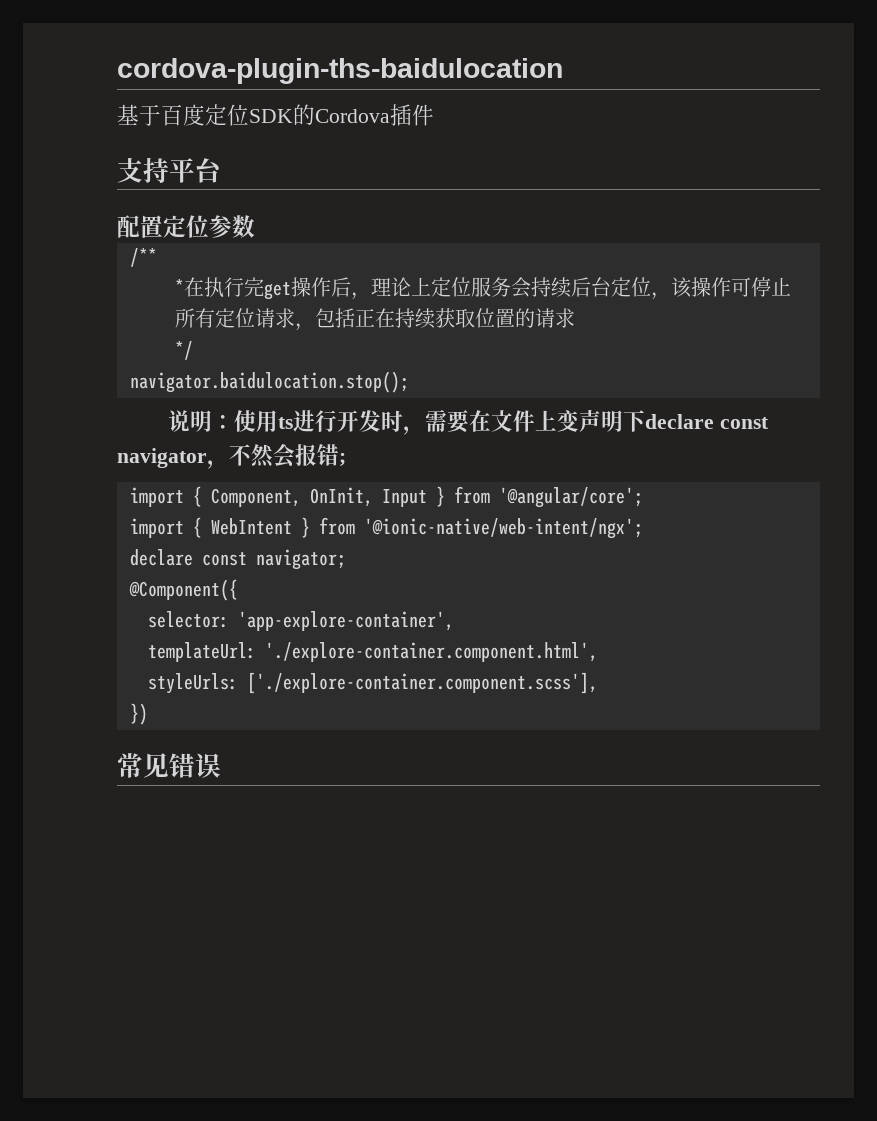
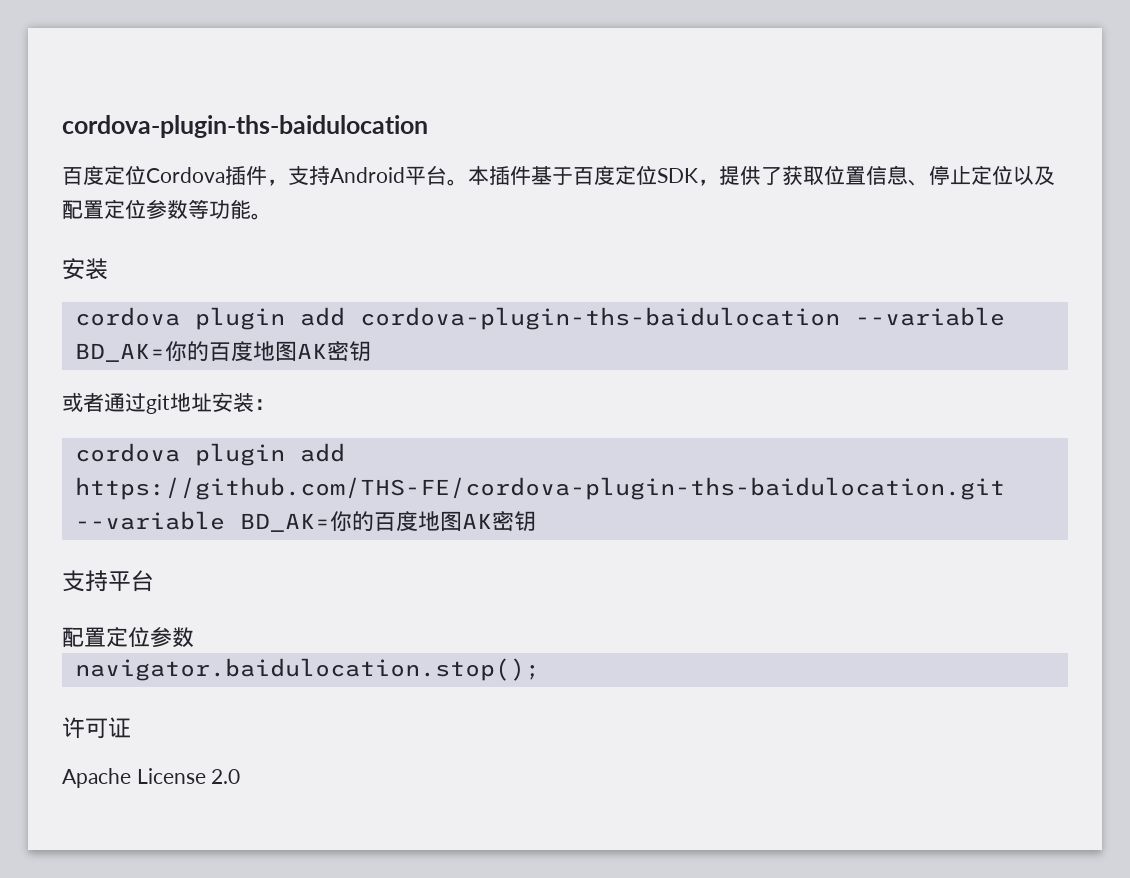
- 基于百度定位SDK的Cordova插件
+ 百度定位Cordova插件，支持Android平台。本插件基于百度定位SDK，提供了获取位置信息、停止定位以及配置定位参数等功能。
+ 安装
+ cordova plugin add cordova-plugin-ths-baidulocation --variable BD_AK=你的百度地图AK密钥
+ 或者通过git地址安装：
+ cordova plugin add https://github.com/THS-FE/cordova-plugin-ths-baidulocation.git --variable BD_AK=你的百度地图AK密钥
- /**
- *在执行完get操作后，理论上定位服务会持续后台定位，该操作可停止所有定位请求，包括正在持续获取位置的请求
- */
  navigator.baidulocation.stop();
- 说明：使用ts进行开发时，需要在文件上变声明下declare const navigator，不然会报错;
- import { Component, OnInit, Input } from '@angular/core';
- import { WebIntent } from '@ionic-native/web-intent/ngx';
- declare const navigator;
- @Component({
- selector: 'app-explore-container',
- templateUrl: './explore-container.component.html',
- styleUrls: ['./explore-container.component.scss'],
- })
- 常见错误
+ 许可证
+ Apache License 2.0

